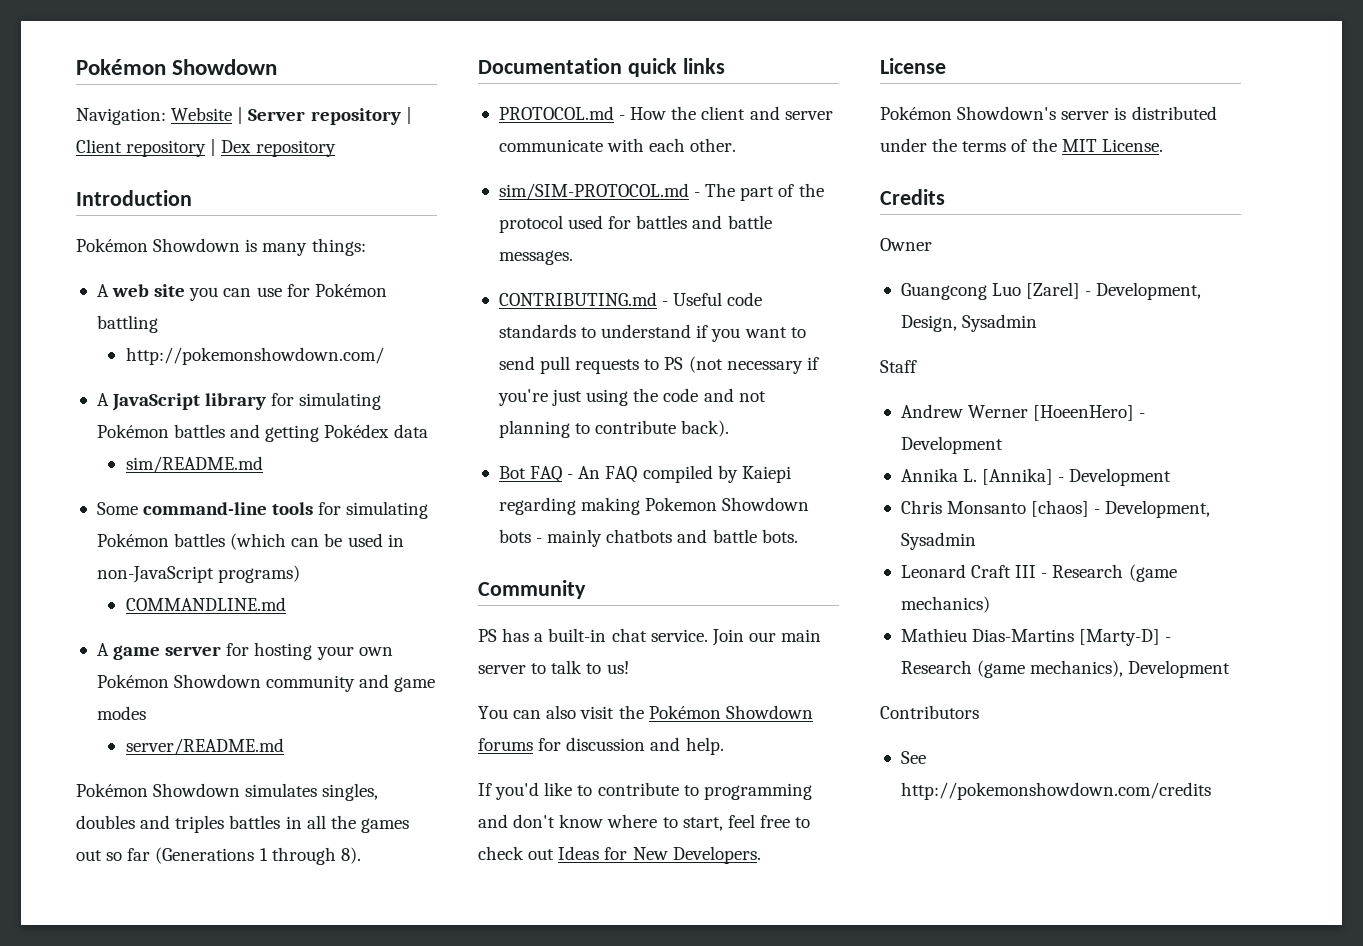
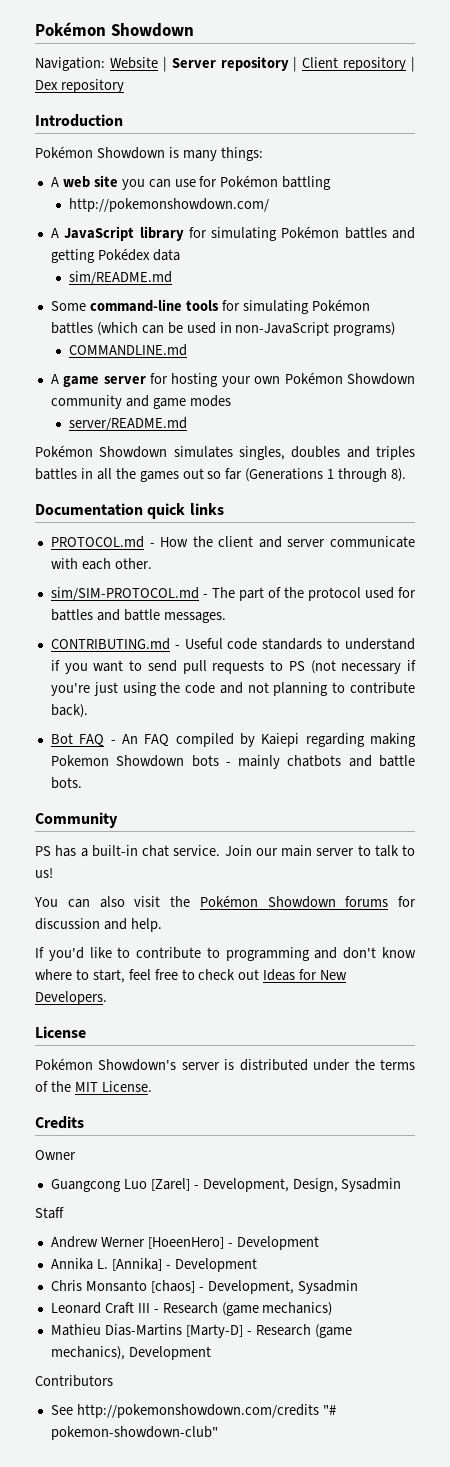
- See http://pokemonshowdown.com/credits
+ See http://pokemonshowdown.com/credits "# pokemon-showdown-club"

